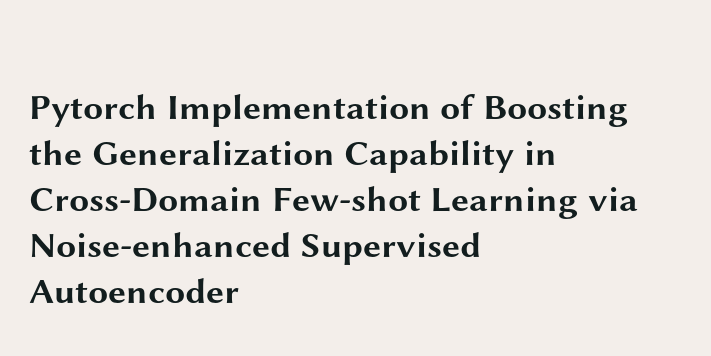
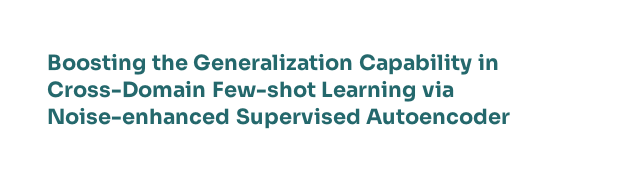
- Pytorch Implementation of Boosting the Generalization Capability in Cross-Domain Few-shot Learning via Noise-enhanced Supervised Autoencoder
+ Boosting the Generalization Capability in Cross-Domain Few-shot Learning via Noise-enhanced Supervised Autoencoder

